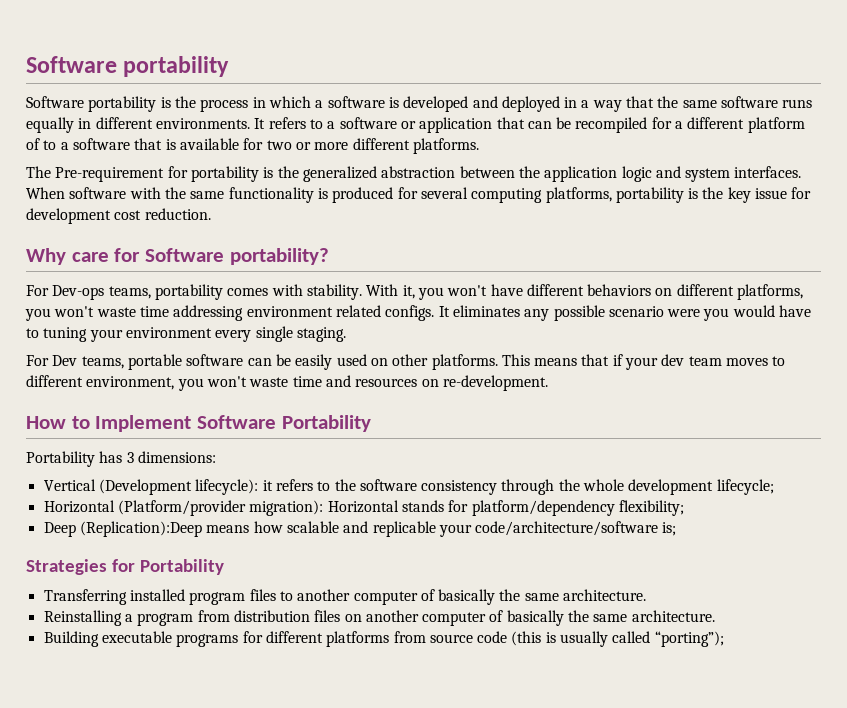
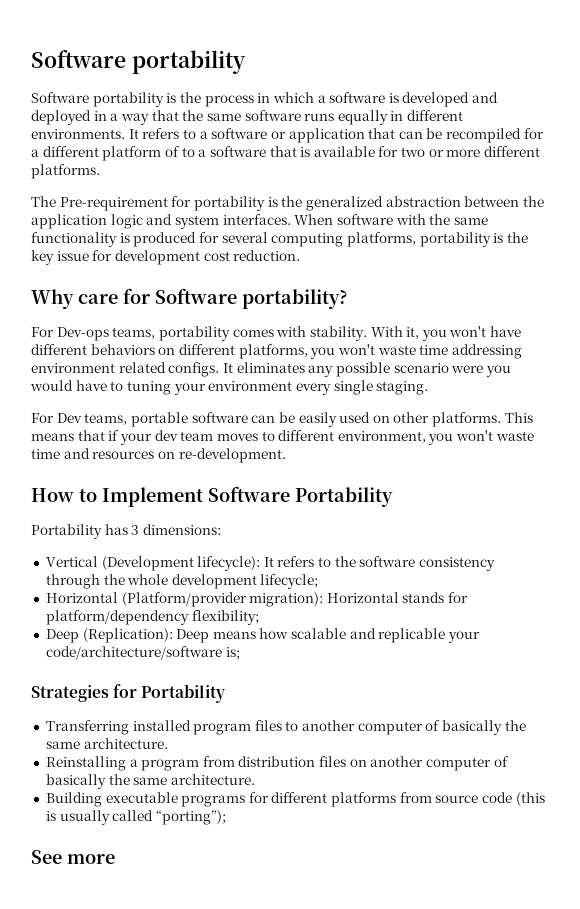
- Vertical (Development lifecycle): it refers to the software consistency through the whole development lifecycle;
+ Vertical (Development lifecycle): It refers to the software consistency through the whole development lifecycle;
- Deep (Replication):Deep means how scalable and replicable your code/architecture/software is;
+ Deep (Replication): Deep means how scalable and replicable your code/architecture/software is;
+ See more

